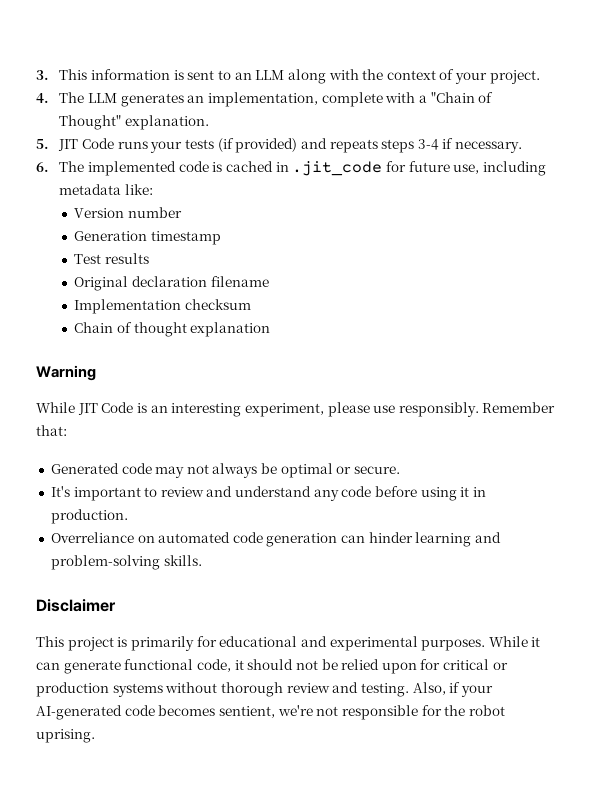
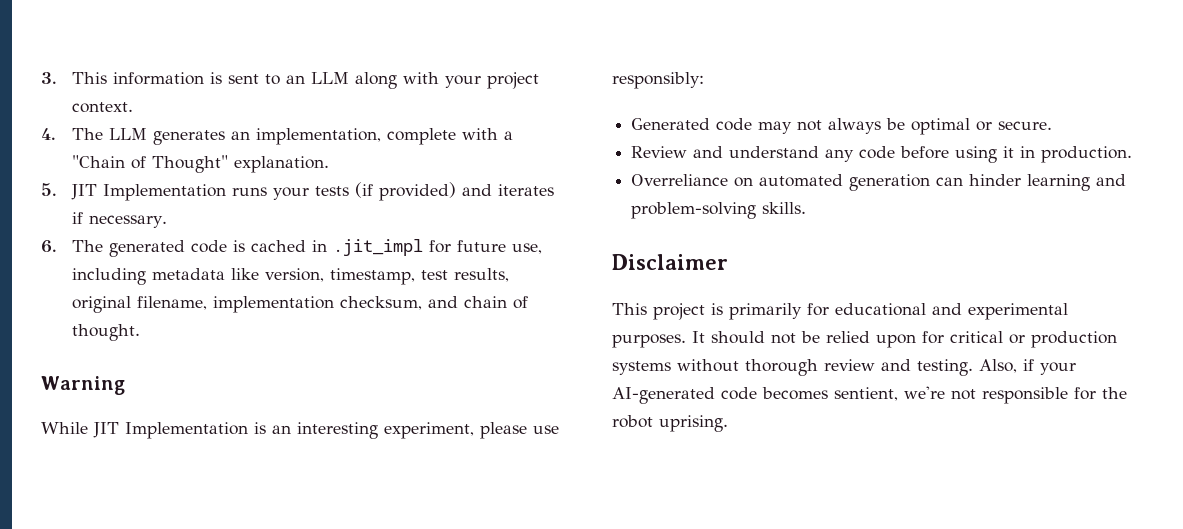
- 3. This information is sent to an LLM along with the context of your project.
+ 3. This information is sent to an LLM along with your project context.
- 5. JIT Code runs your tests (if provided) and repeats steps 3-4 if necessary.
+ 5. JIT Implementation runs your tests (if provided) and iterates if necessary.
- 6. The implemented code is cached in .jit_code for future use, including metadata like:
- Version number
- Generation timestamp
- Test results
- Original declaration filename
- Implementation checksum
- Chain of thought explanation
+ 6. The generated code is cached in .jit_impl for future use, including metadata like version, timestamp, test results, original filename, implementation checksum, and chain of thought.
- While JIT Code is an interesting experiment, please use responsibly. Remember that:
+ While JIT Implementation is an interesting experiment, please use responsibly:
- It's important to review and understand any code before using it in production.
+ Review and understand any code before using it in production.
- Overreliance on automated code generation can hinder learning and problem-solving skills.
+ Overreliance on automated generation can hinder learning and problem-solving skills.
- While it can generate functional code, it should not be relied upon for critical or production systems without thorough review and testing.
+ It should not be relied upon for critical or production systems without thorough review and testing.

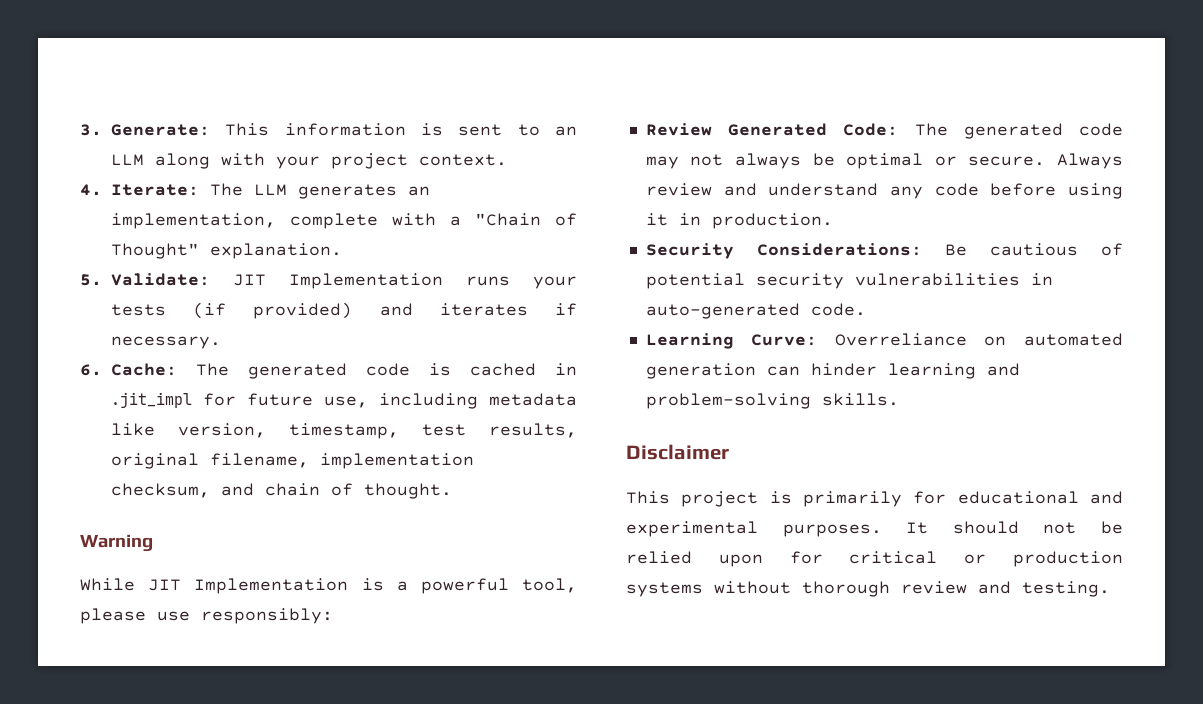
- 3. This information is sent to an LLM along with your project context.
+ 3. Generate: This information is sent to an LLM along with your project context.
- 4. The LLM generates an implementation, complete with a "Chain of Thought" explanation.
+ 4. Iterate: The LLM generates an implementation, complete with a "Chain of Thought" explanation.
- 5. JIT Implementation runs your tests (if provided) and iterates if necessary.
+ 5. Validate: JIT Implementation runs your tests (if provided) and iterates if necessary.
- 6. The generated code is cached in .jit_impl for future use, including metadata like version, timestamp, test results, original filename, implementation checksum, and chain of thought.
+ 6. Cache: The generated code is cached in .jit_impl for future use, including metadata like version, timestamp, test results, original filename, implementation checksum, and chain of thought.
- While JIT Implementation is an interesting experiment, please use responsibly:
+ While JIT Implementation is a powerful tool, please use responsibly:
- Generated code may not always be optimal or secure.
- Review and understand any code before using it in production.
+ Review Generated Code: The generated code may not always be optimal or secure. Always review and understand any code before using it in production.
- Overreliance on automated generation can hinder learning and problem-solving skills.
+ Security Considerations: Be cautious of potential security vulnerabilities in auto-generated code.
+ Learning Curve: Overreliance on automated generation can hinder learning and problem-solving skills.
- Also, if your AI-generated code becomes sentient, we're not responsible for the robot uprising.

